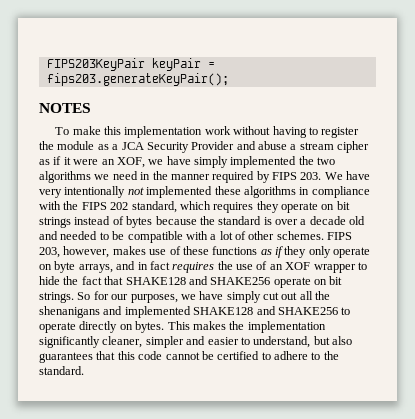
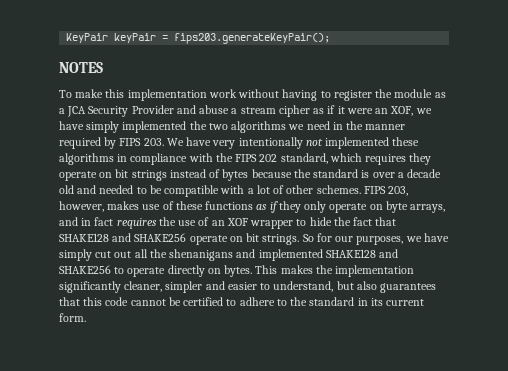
- FIPS203KeyPair keyPair = fips203.generateKeyPair();
+ KeyPair keyPair = fips203.generateKeyPair();
- This makes the implementation significantly cleaner, simpler and easier to understand, but also guarantees that this code cannot be certified to adhere to the standard.
+ This makes the implementation significantly cleaner, simpler and easier to understand, but also guarantees that this code cannot be certified to adhere to the standard in its current form.

